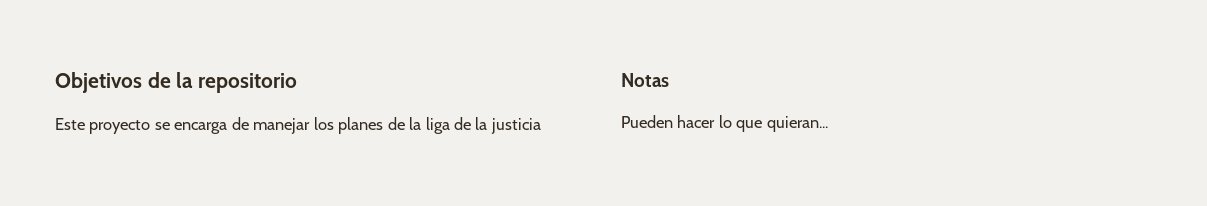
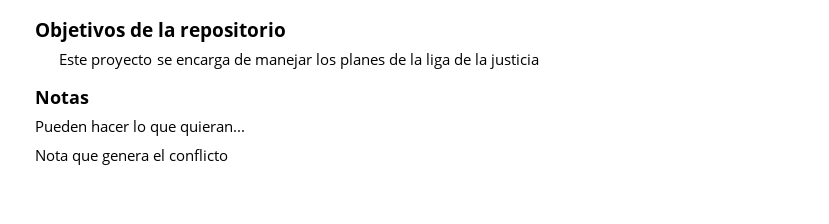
+ Nota que genera el conflicto

